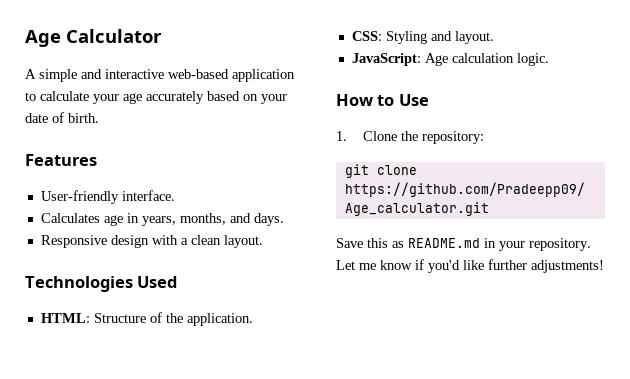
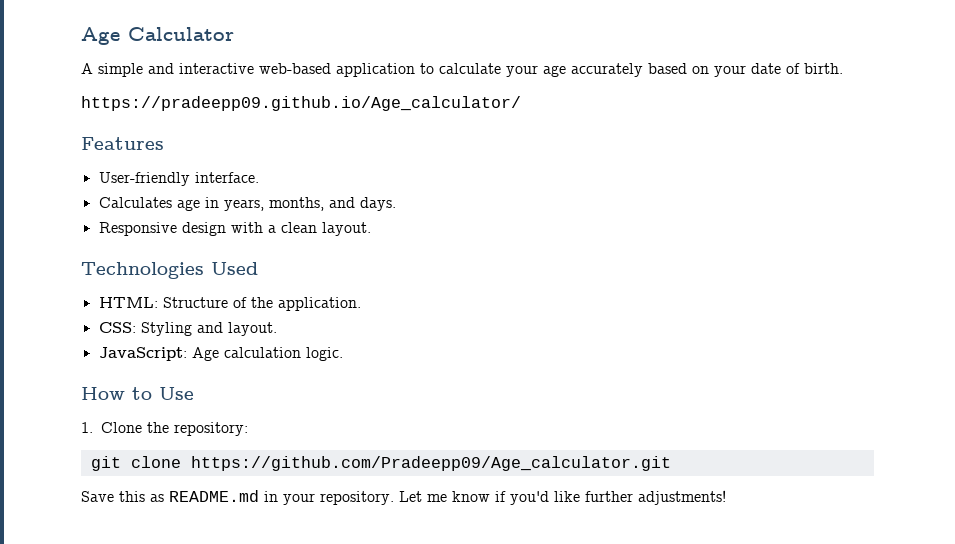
+ https://pradeepp09.github.io/Age_calculator/

